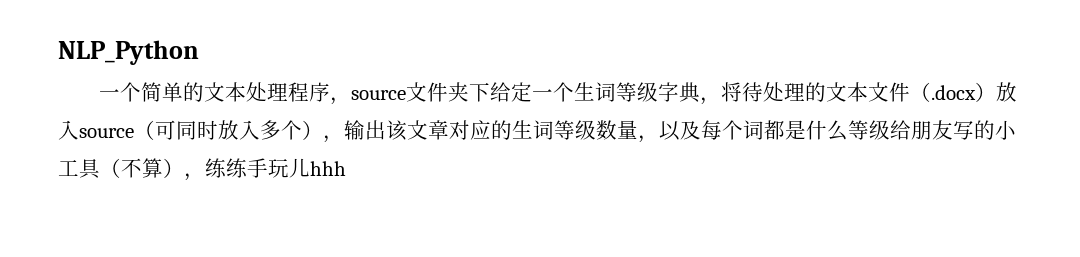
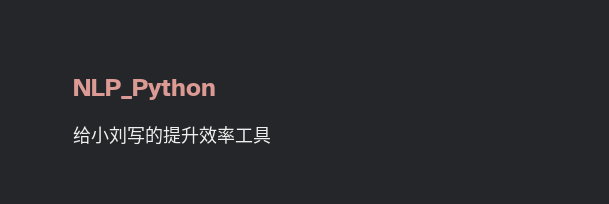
- 一个简单的文本处理程序，source文件夹下给定一个生词等级字典，将待处理的文本文件（.docx）放入source（可同时放入多个），输出该文章对应的生词等级数量，以及每个词都是什么等级给朋友写的小工具（不算），练练手玩儿hhh
+ 给小刘写的提升效率工具

